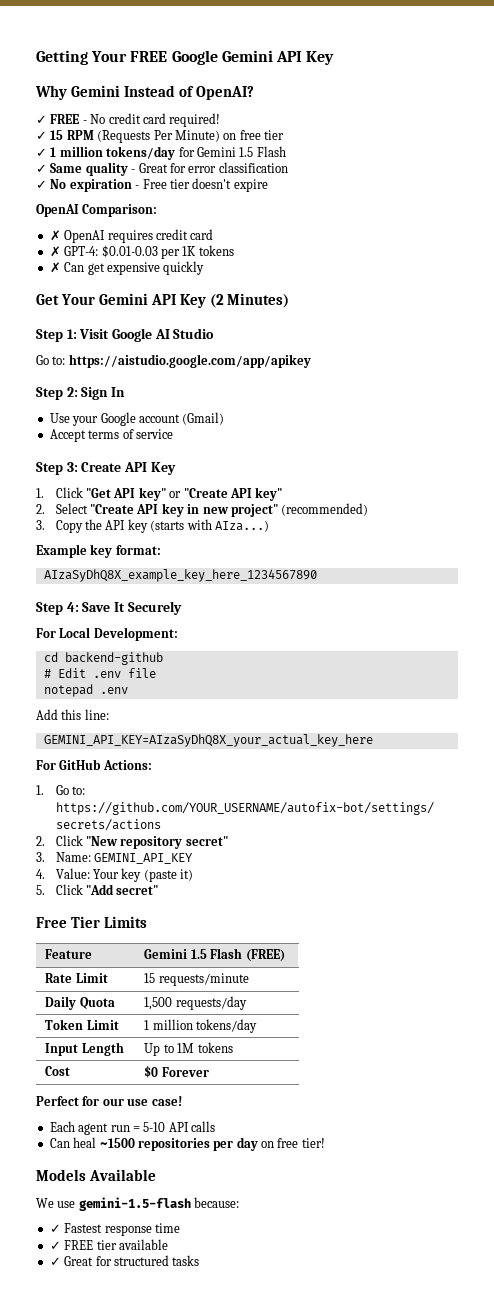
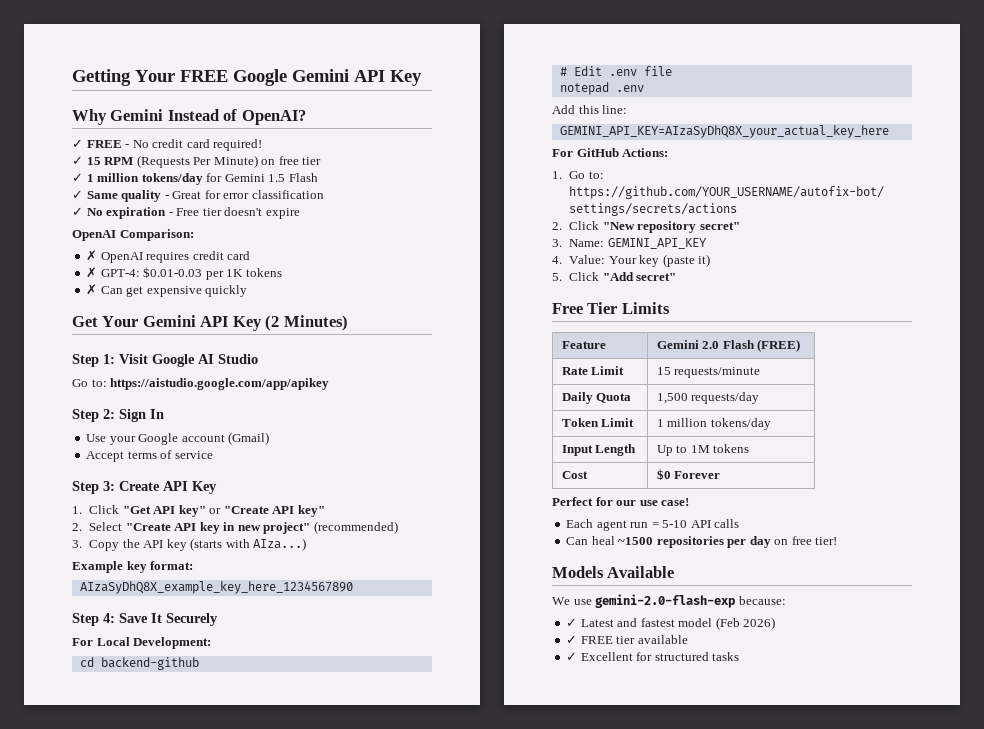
- Feature | Gemini 1.5 Flash (FREE)
+ Feature | Gemini 2.0 Flash (FREE)
- We use gemini-1.5-flash because:
+ We use gemini-2.0-flash-exp because:
- ✓ Fastest response time
+ ✓ Latest and fastest model (Feb 2026)
- ✓ Great for structured tasks
+ ✓ Excellent for structured tasks

